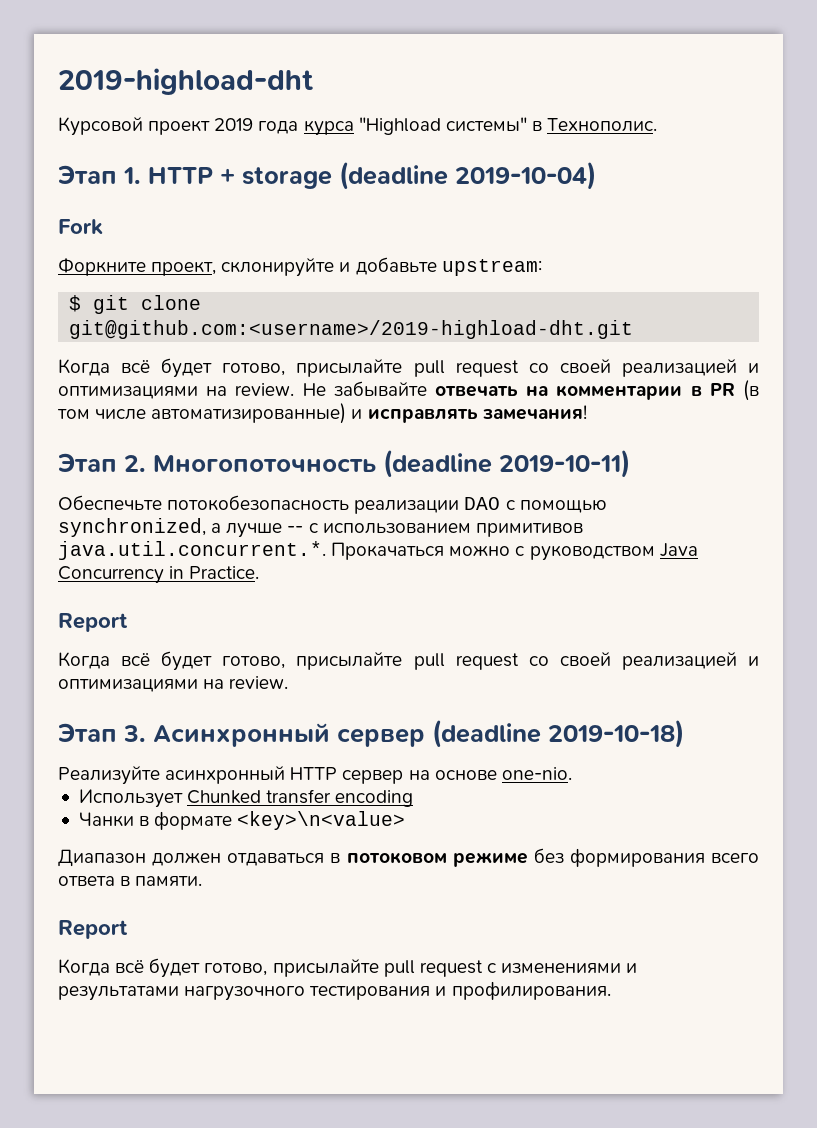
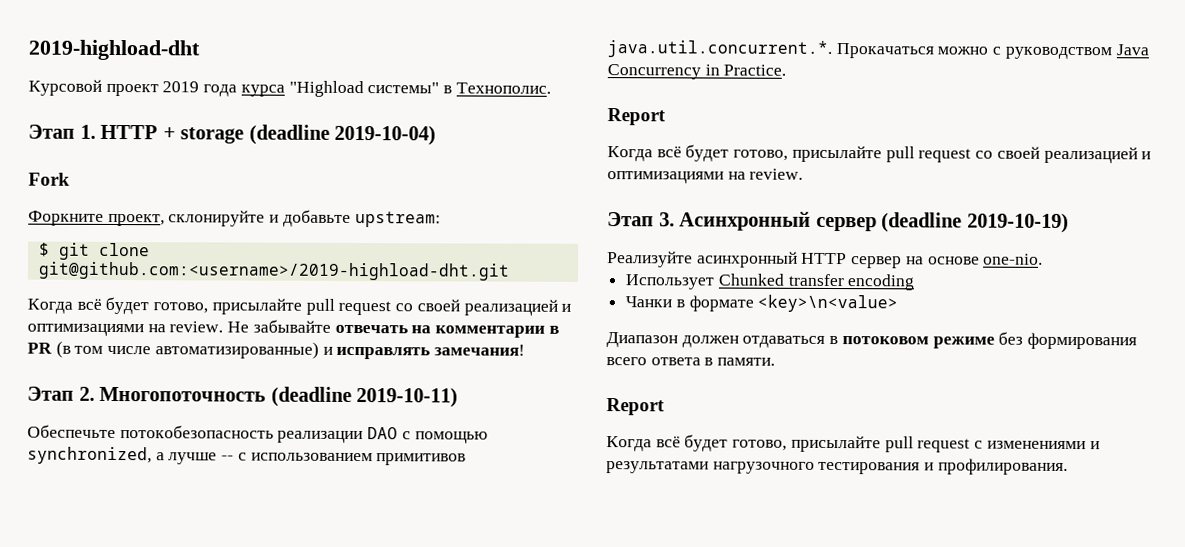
- Этап 3. Асинхронный сервер (deadline 2019-10-18)
+ Этап 3. Асинхронный сервер (deadline 2019-10-19)

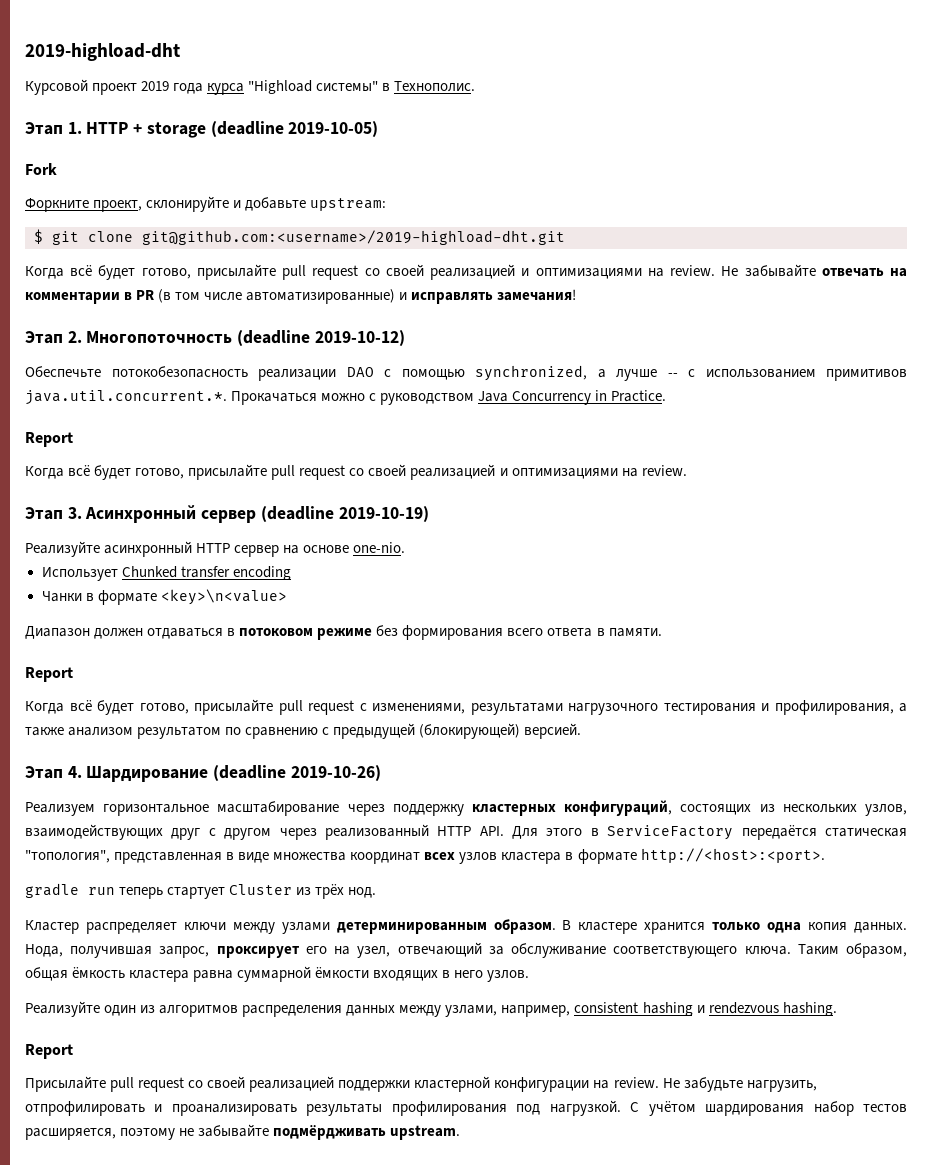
- Этап 1. HTTP + storage (deadline 2019-10-04)
+ Этап 1. HTTP + storage (deadline 2019-10-05)
- Этап 2. Многопоточность (deadline 2019-10-11)
+ Этап 2. Многопоточность (deadline 2019-10-12)
- Когда всё будет готово, присылайте pull request с изменениями и результатами нагрузочного тестирования и профилирования.
+ Когда всё будет готово, присылайте pull request с изменениями, результатами нагрузочного тестирования и профилирования, а также анализом результатом по сравнению с предыдущей (блокирующей) версией.
+ Этап 4. Шардирование (deadline 2019-10-26)
+ Реализуем горизонтальное масштабирование через поддержку кластерных конфигураций, состоящих из нескольких узлов, взаимодействующих друг с другом через реализованный HTTP API. Для этого в ServiceFactory передаётся статическая "топология", представленная в виде множества координат всех узлов кластера в формате http://<host>:<port>.
+ gradle run теперь стартует Cluster из трёх нод.
+ Кластер распределяет ключи между узлами детерминированным образом. В кластере хранится только одна копия данных. Нода, получившая запрос, проксирует его на узел, отвечающий за обслуживание соответствующего ключа. Таким образом, общая ёмкость кластера равна суммарной ёмкости входящих в него узлов.
+ Реализуйте один из алгоритмов распределения данных между узлами, например, consistent hashing и rendezvous hashing.
+ Report
+ Присылайте pull request со своей реализацией поддержки кластерной конфигурации на review. Не забудьте нагрузить, отпрофилировать и проанализировать результаты профилирования под нагрузкой. С учётом шардирования набор тестов расширяется, поэтому не забывайте подмёрдживать upstream.

